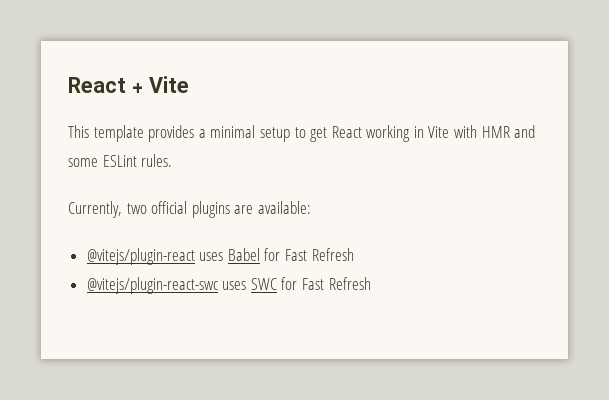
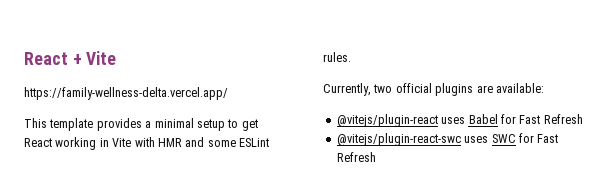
+ https://family-wellness-delta.vercel.app/

